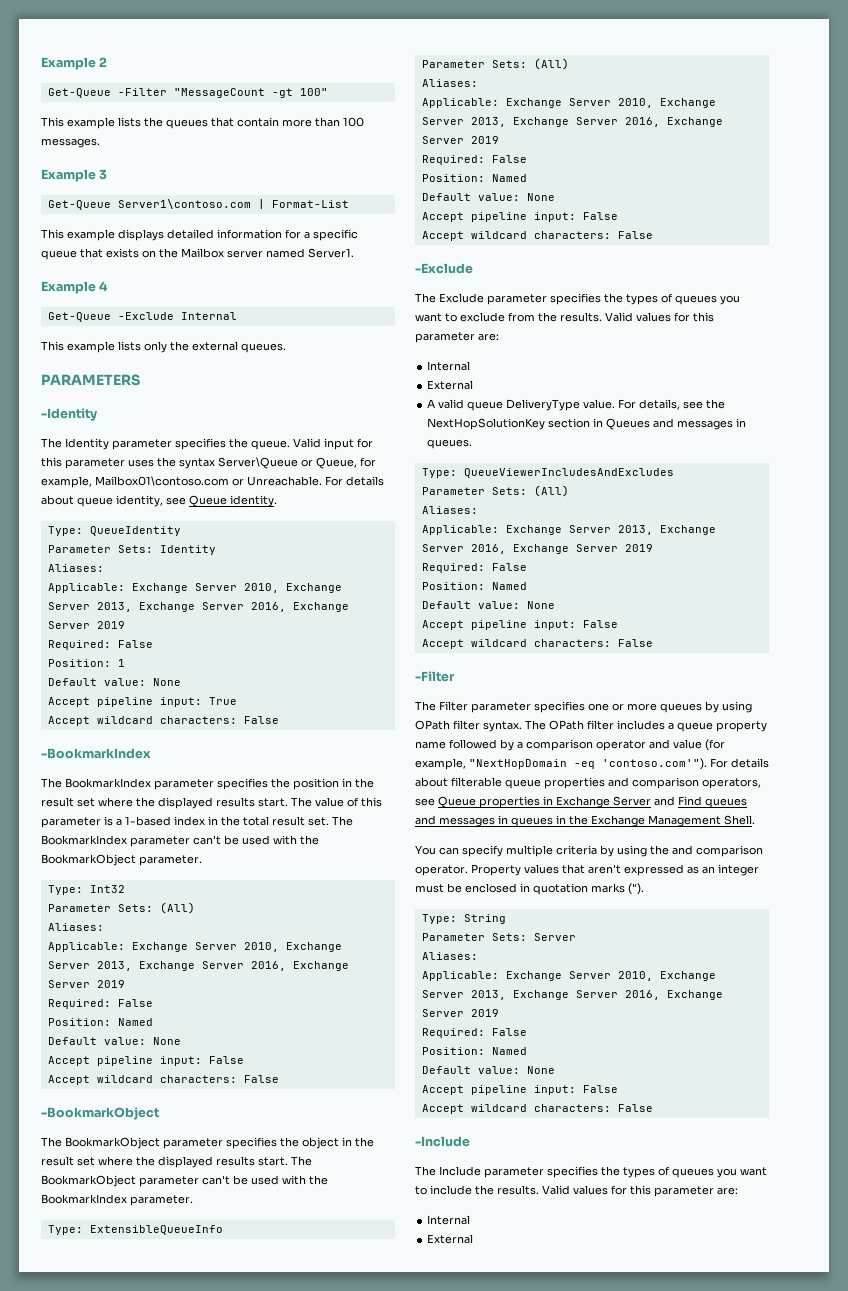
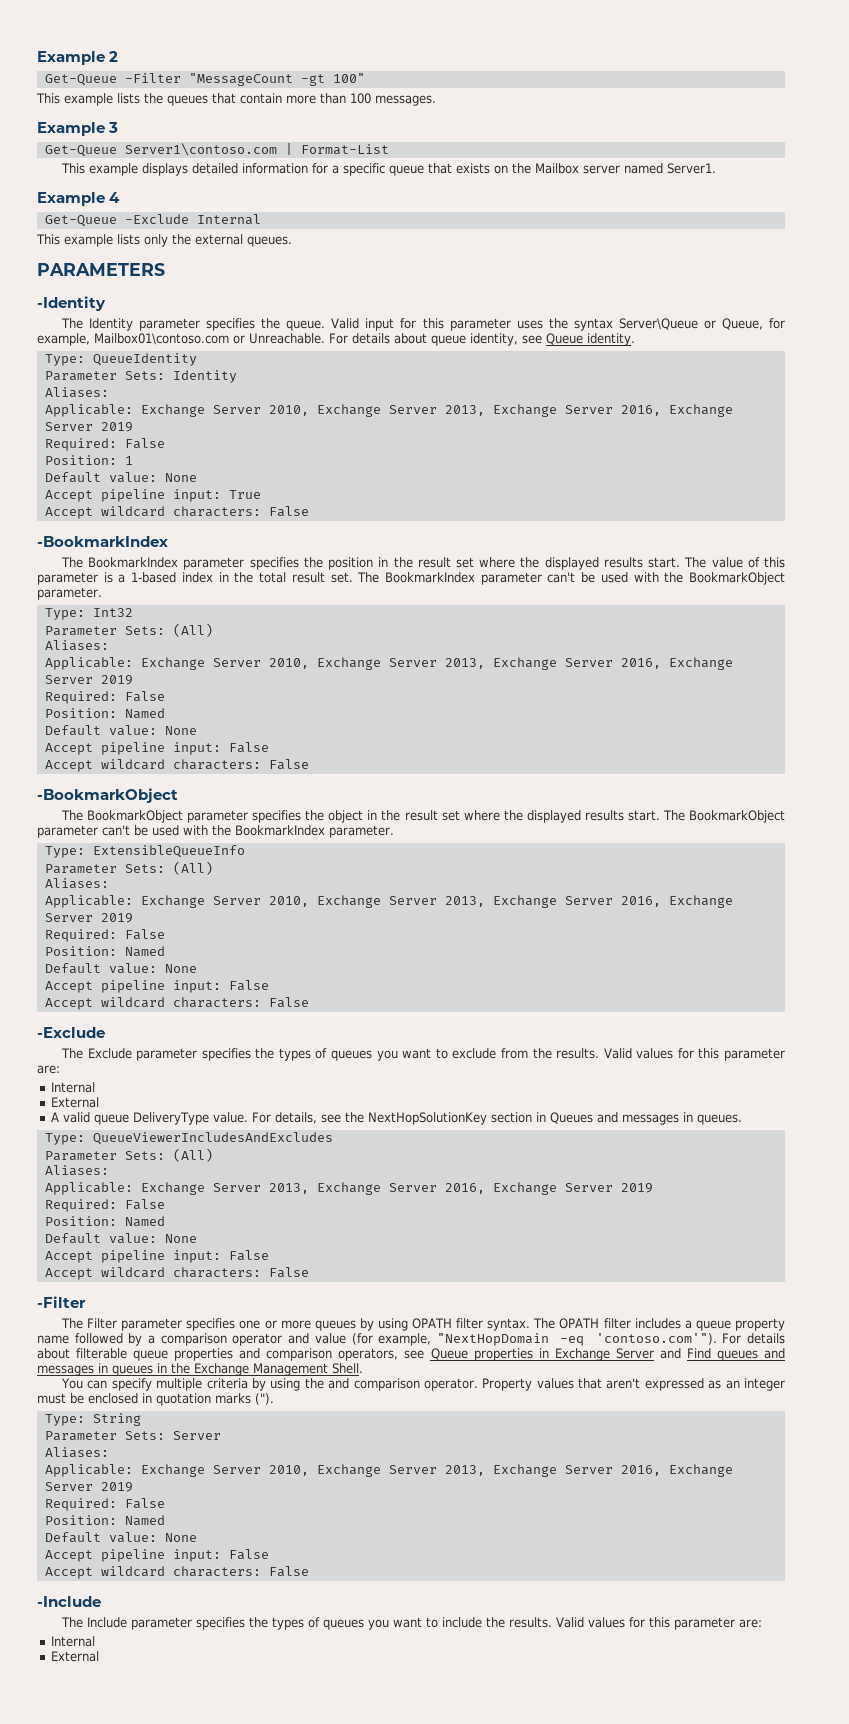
- The Filter parameter specifies one or more queues by using OPath filter syntax.
+ The Filter parameter specifies one or more queues by using OPATH filter syntax.
- The OPath filter includes a queue property name followed by a comparison operator and value (for example, "NextHopDomain -eq 'contoso.com'"). For details about filterable queue properties and comparison operators, see Queue properties in Exchange Server and Find queues and messages in queues in the Exchange Management Shell.
+ The OPATH filter includes a queue property name followed by a comparison operator and value (for example, "NextHopDomain -eq 'contoso.com'"). For details about filterable queue properties and comparison operators, see Queue properties in Exchange Server and Find queues and messages in queues in the Exchange Management Shell.

